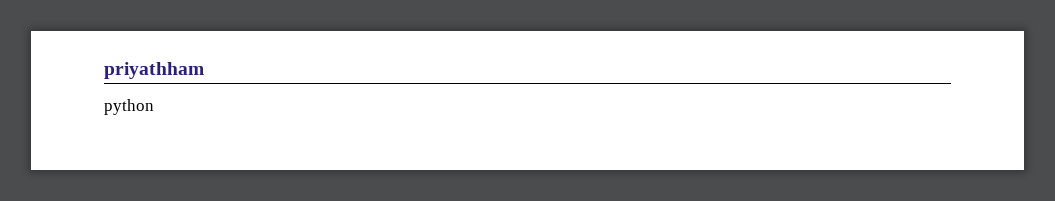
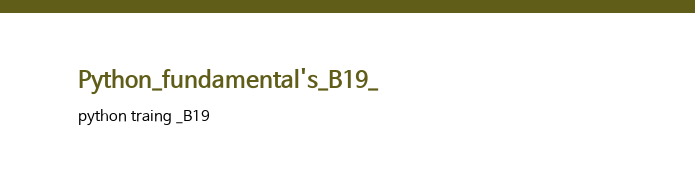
- priyathham
+ Python_fundamental's_B19_
- python
+ python traing _B19

